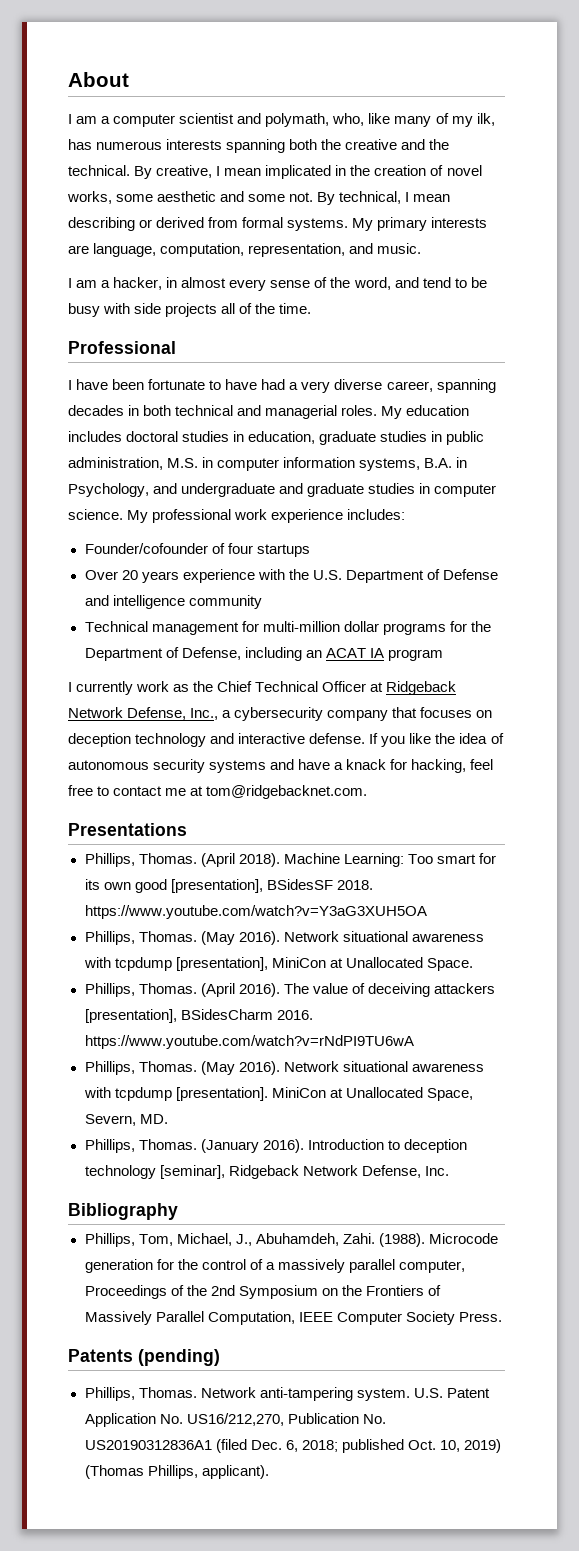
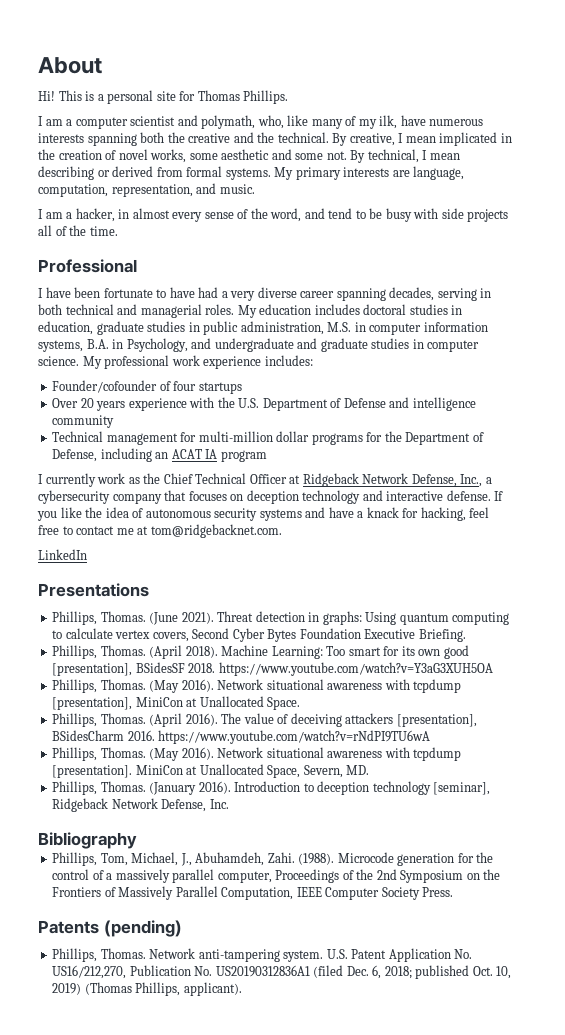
+ Hi! This is a personal site for Thomas Phillips.
- I am a computer scientist and polymath, who, like many of my ilk, has numerous interests spanning both the creative and the technical.
+ I am a computer scientist and polymath, who, like many of my ilk, have numerous interests spanning both the creative and the technical.
- I have been fortunate to have had a very diverse career, spanning decades in both technical and managerial roles.
+ I have been fortunate to have had a very diverse career spanning decades, serving in both technical and managerial roles.
+ LinkedIn
+ Phillips, Thomas. (June 2021). Threat detection in graphs: Using quantum computing to calculate vertex covers, Second Cyber Bytes Foundation Executive Briefing.

